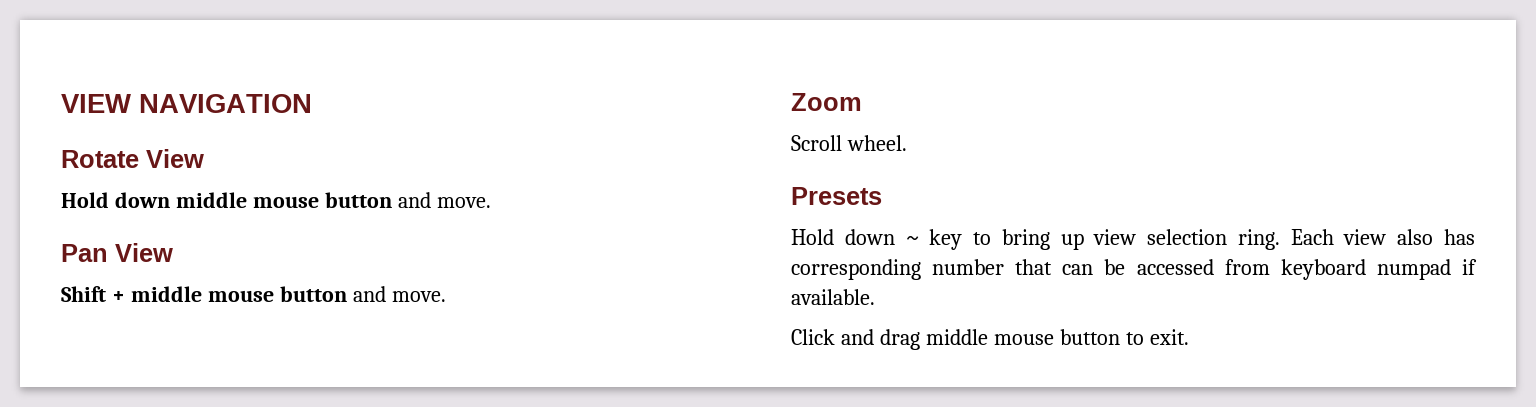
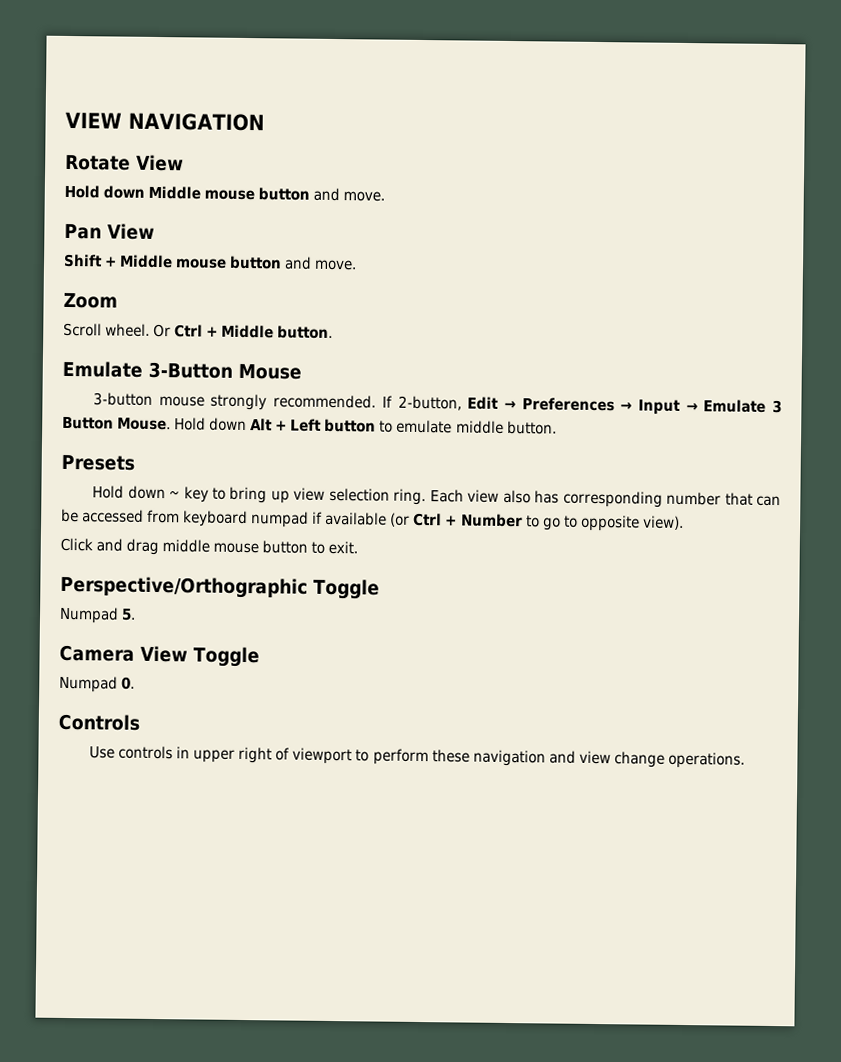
- Hold down middle mouse button and move.
+ Hold down Middle mouse button and move.
- Shift + middle mouse button and move.
+ Shift + Middle mouse button and move.
+ Or Ctrl + Middle button.
+ Emulate 3-Button Mouse
+ 3-button mouse strongly recommended. If 2-button, Edit → Preferences → Input → Emulate 3 Button Mouse. Hold down Alt + Left button to emulate middle button.
- Each view also has corresponding number that can be accessed from keyboard numpad if available.
+ Each view also has corresponding number that can be accessed from keyboard numpad if available (or Ctrl + Number to go to opposite view).
+ Perspective/Orthographic Toggle
+ Numpad 5.
+ Camera View Toggle
+ Numpad 0.
+ Controls
+ Use controls in upper right of viewport to perform these navigation and view change operations.

